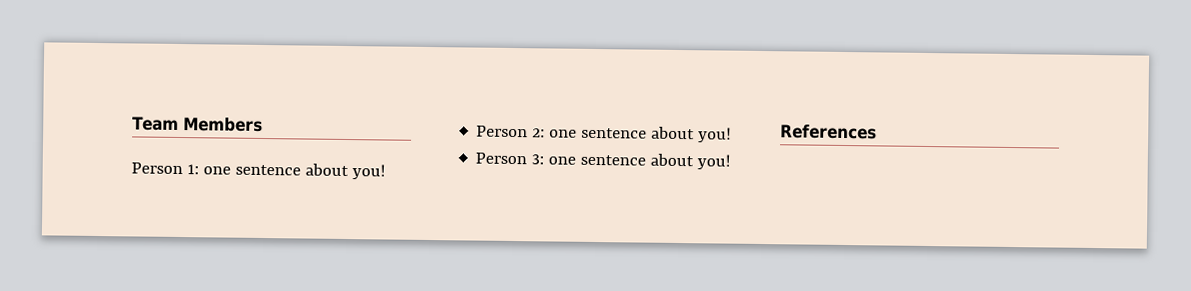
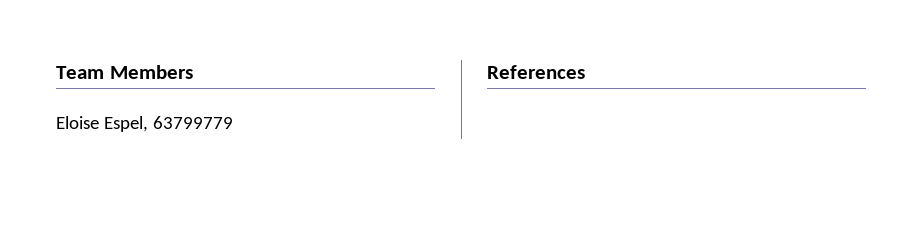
- Person 1: one sentence about you!
- Person 2: one sentence about you!
- Person 3: one sentence about you!
+ Eloise Espel, 63799779

